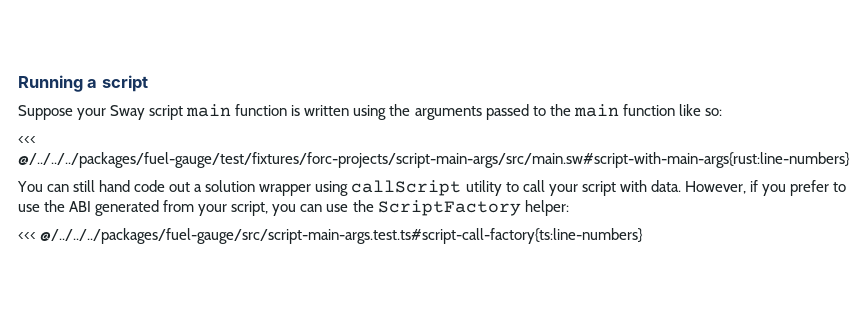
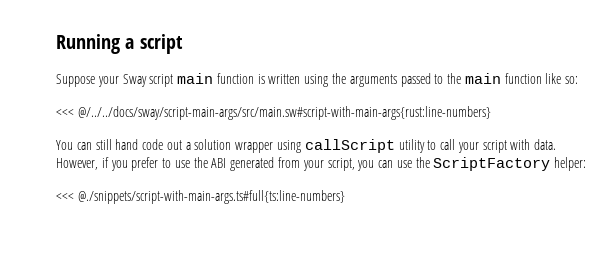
- <<< @/../../../packages/fuel-gauge/test/fixtures/forc-projects/script-main-args/src/main.sw#script-with-main-args{rust:line-numbers}
+ <<< @/../../docs/sway/script-main-args/src/main.sw#script-with-main-args{rust:line-numbers}
- <<< @/../../../packages/fuel-gauge/src/script-main-args.test.ts#script-call-factory{ts:line-numbers}
+ <<< @./snippets/script-with-main-args.ts#full{ts:line-numbers}

